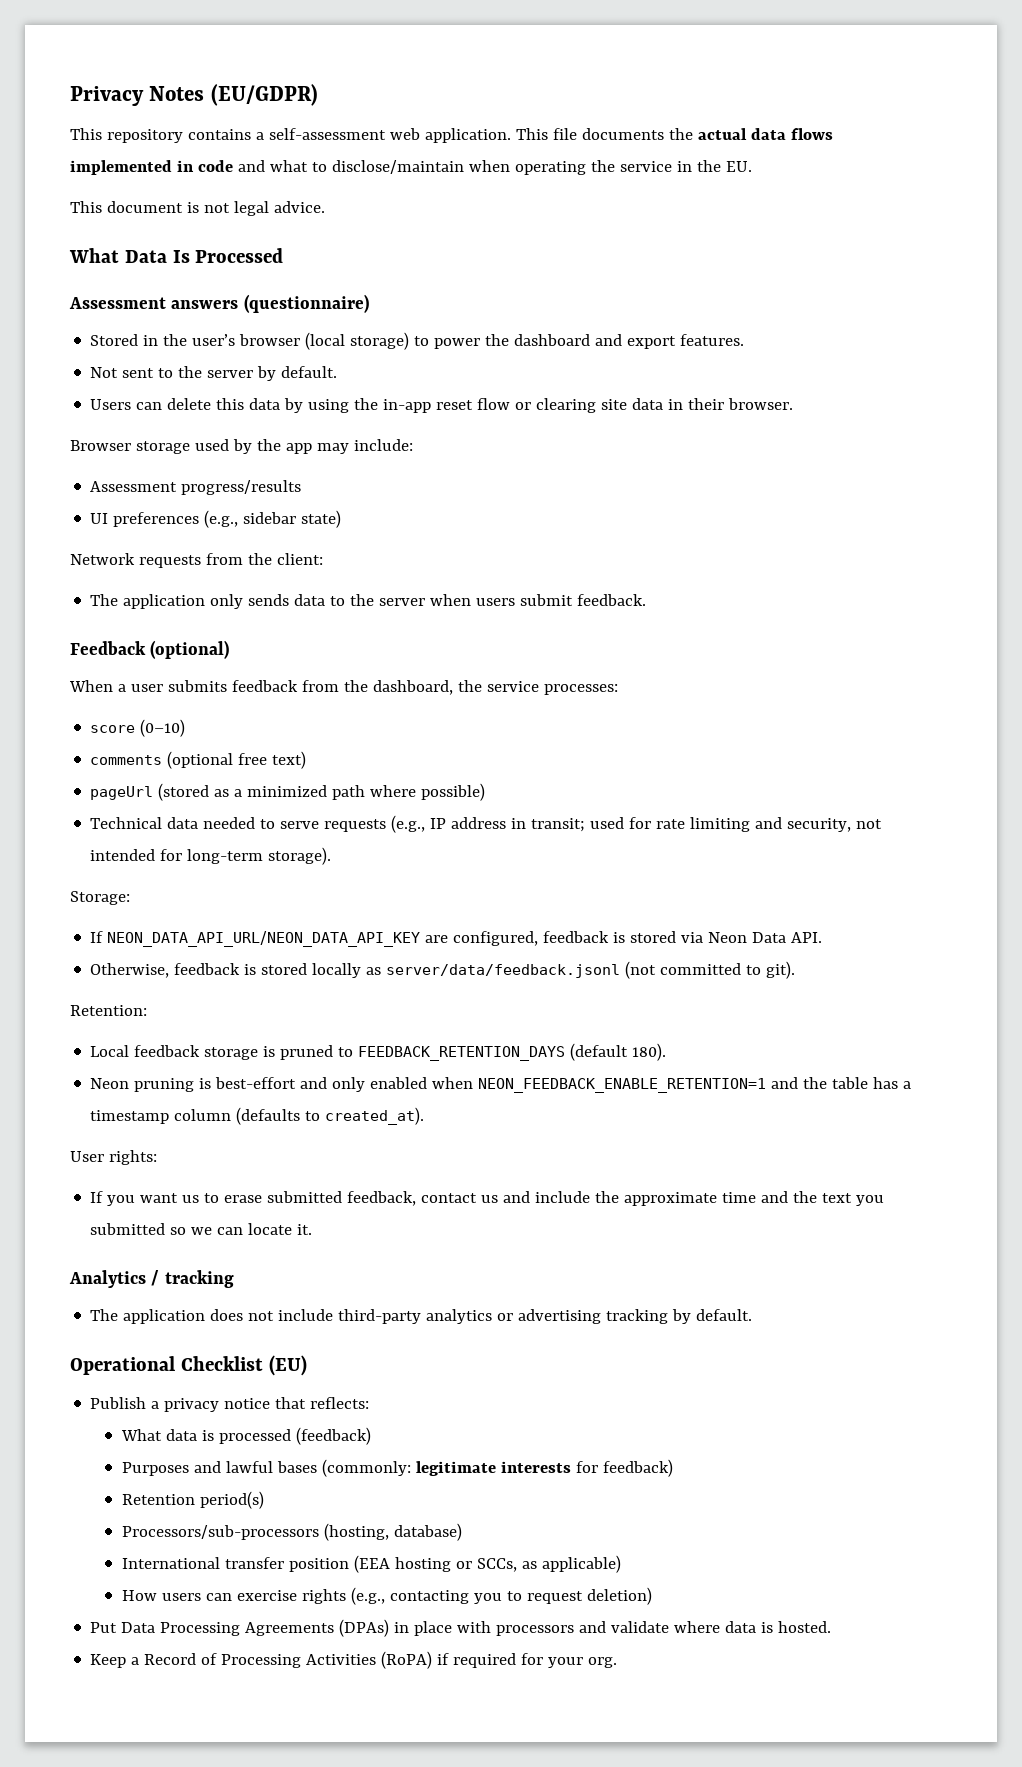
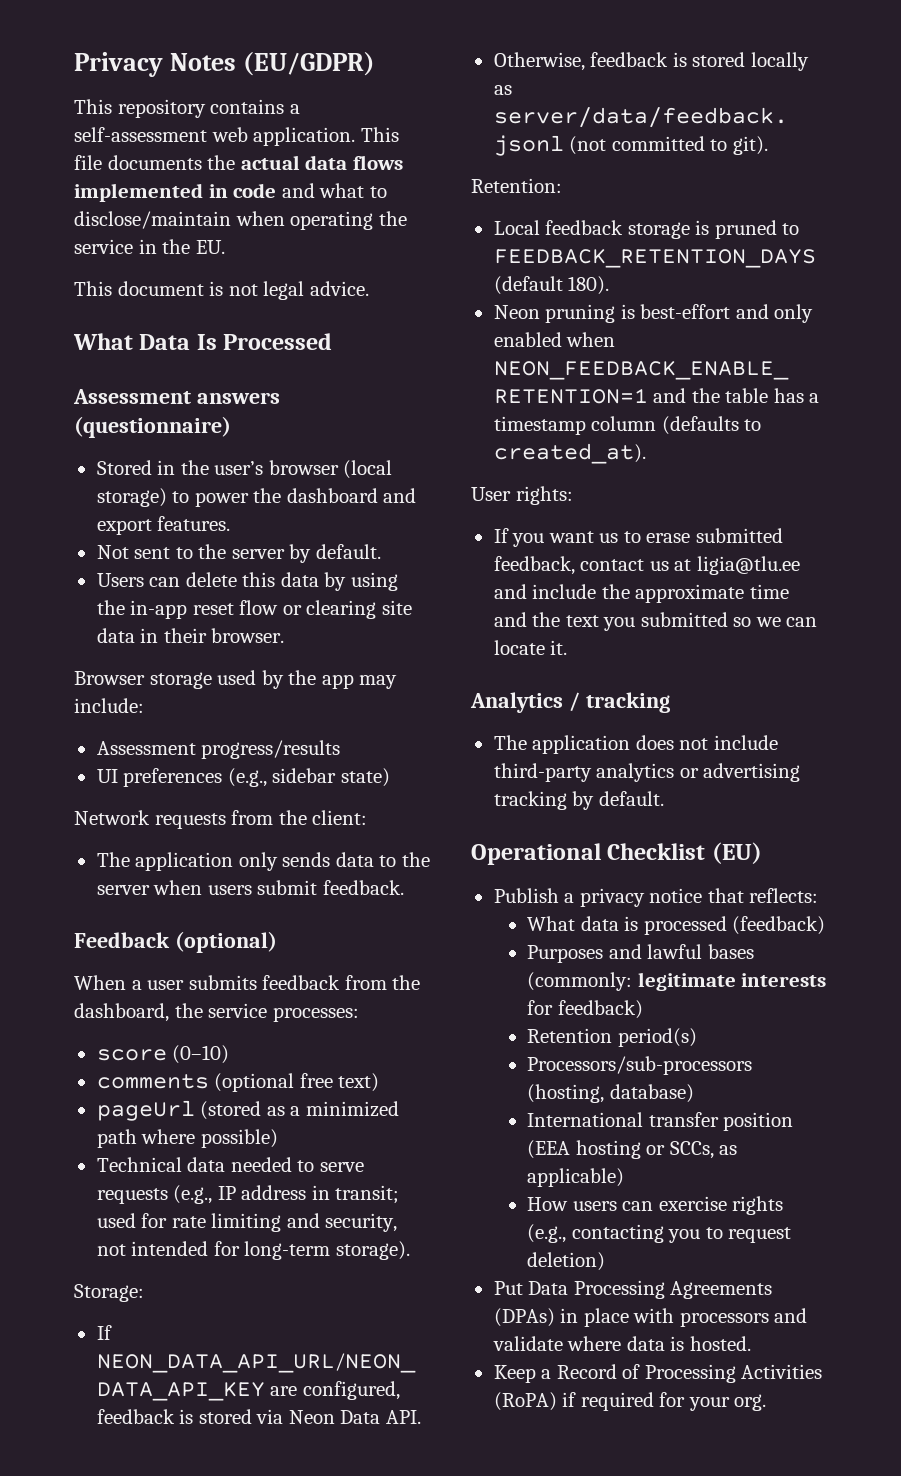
- If you want us to erase submitted feedback, contact us and include the approximate time and the text you submitted so we can locate it.
+ If you want us to erase submitted feedback, contact us at ligia@tlu.ee and include the approximate time and the text you submitted so we can locate it.

